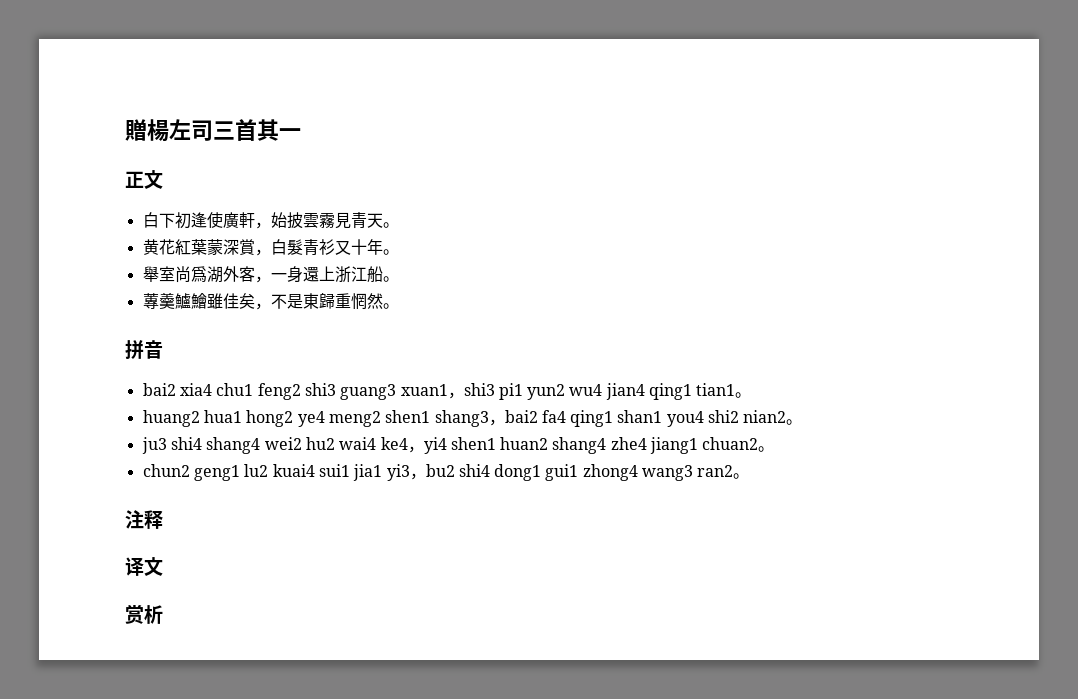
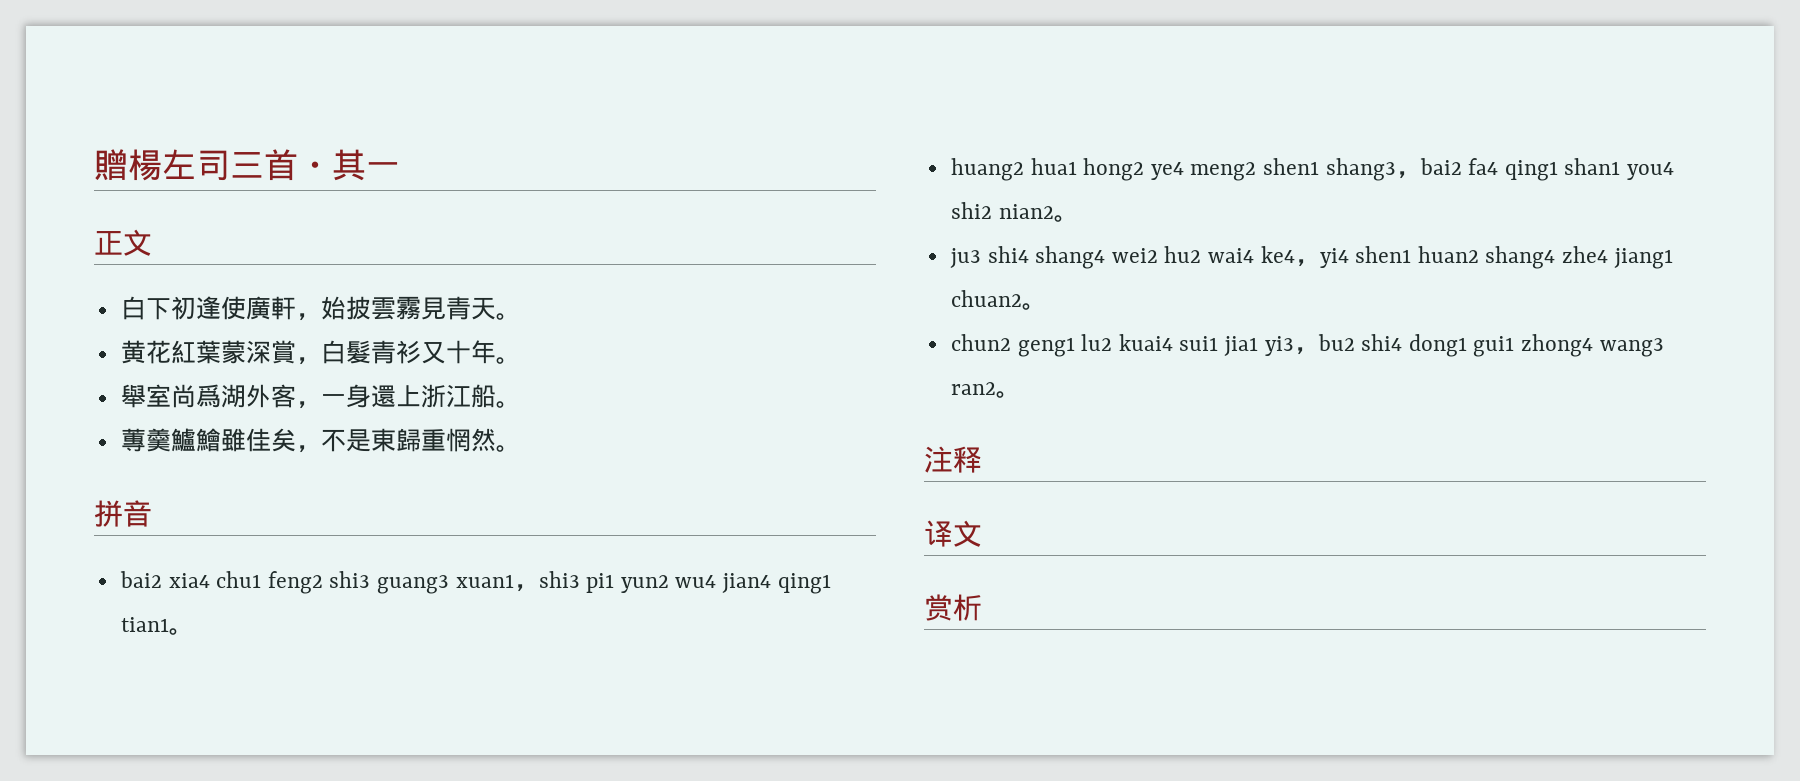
- 贈楊左司三首其一
+ 贈楊左司三首・其一

